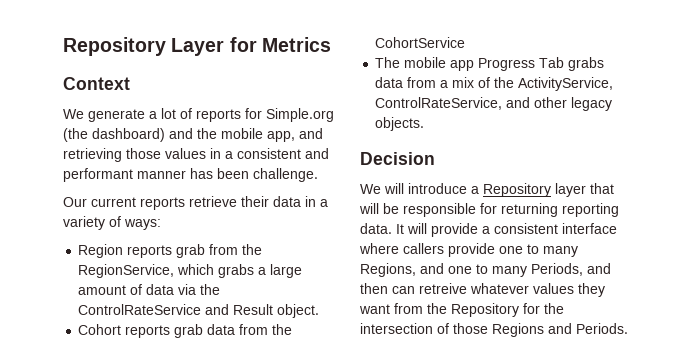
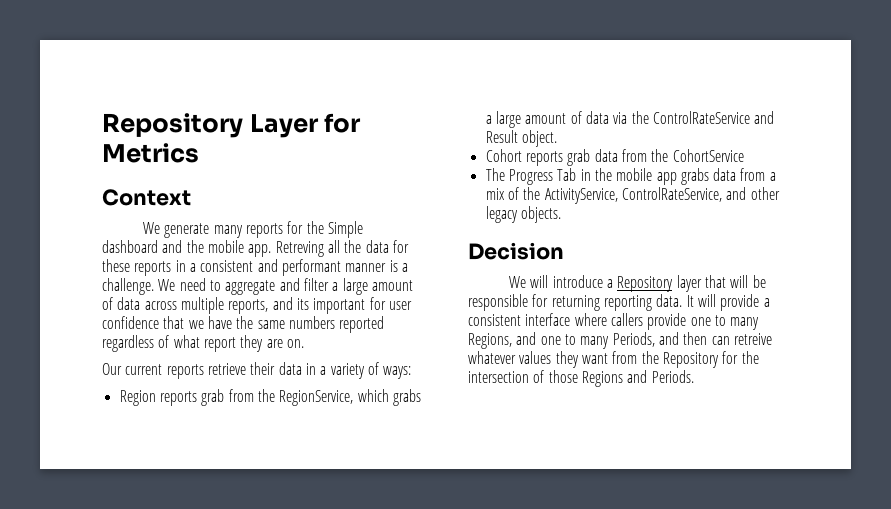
- We generate a lot of reports for Simple.org (the dashboard) and the mobile app, and retrieving those values in a consistent and performant manner has been challenge.
+ We generate many reports for the Simple dashboard and the mobile app. Retreving all the data for these reports in a consistent and performant manner is a challenge. We need to aggregate and filter a large amount of data across multiple reports, and its important for user confidence that we have the same numbers reported regardless of what report they are on.
- The mobile app Progress Tab grabs data from a mix of the ActivityService, ControlRateService, and other legacy objects.
+ The Progress Tab in the mobile app grabs data from a mix of the ActivityService, ControlRateService, and other legacy objects.

